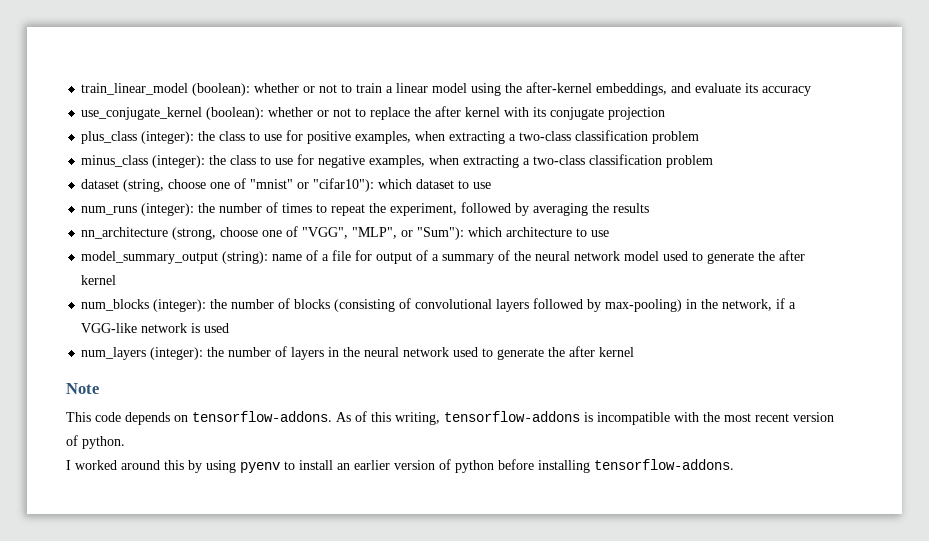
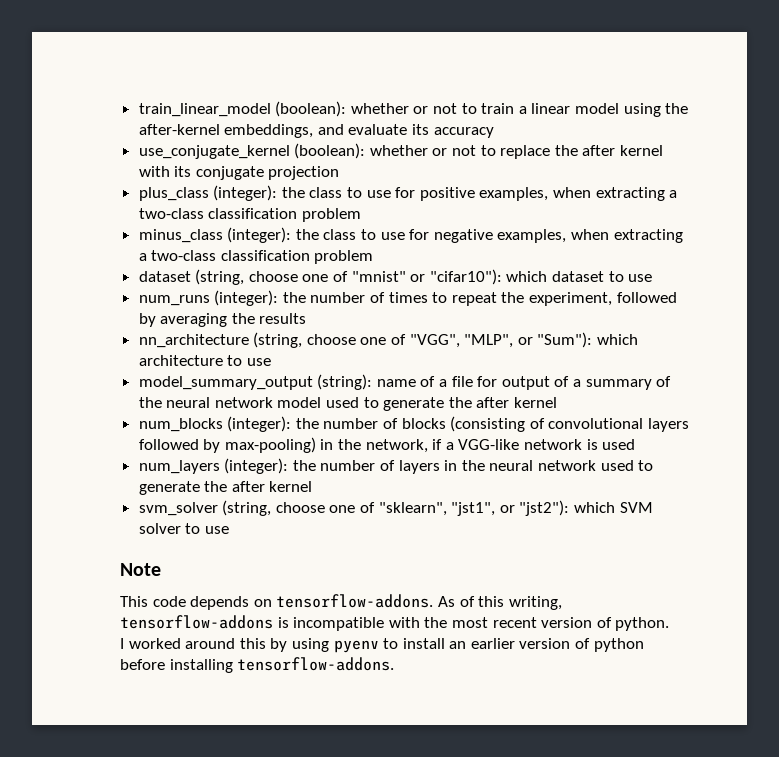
- nn_architecture (strong, choose one of "VGG", "MLP", or "Sum"): which architecture to use
+ nn_architecture (string, choose one of "VGG", "MLP", or "Sum"): which architecture to use
+ svm_solver (string, choose one of "sklearn", "jst1", or "jst2"): which SVM solver to use

